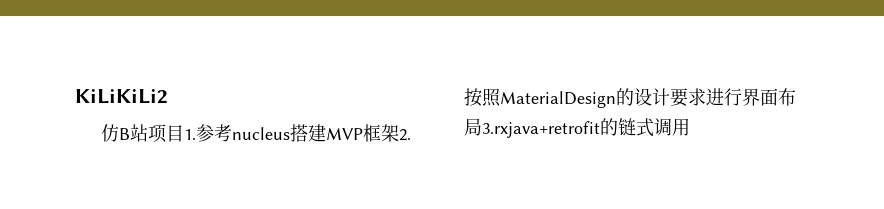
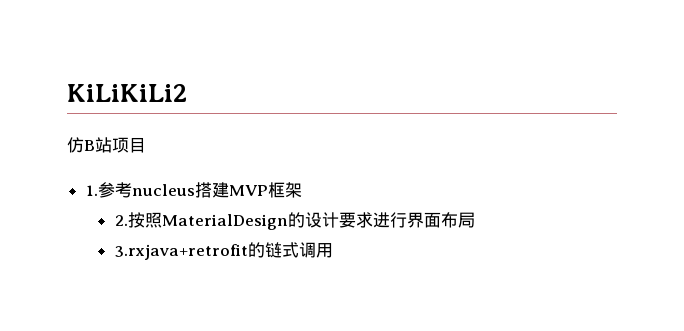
- 仿B站项目1.参考nucleus搭建MVP框架2.按照MaterialDesign的设计要求进行界面布局3.rxjava+retrofit的链式调用
+ 仿B站项目
+ 1.参考nucleus搭建MVP框架
+ 2.按照MaterialDesign的设计要求进行界面布局
+ 3.rxjava+retrofit的链式调用

